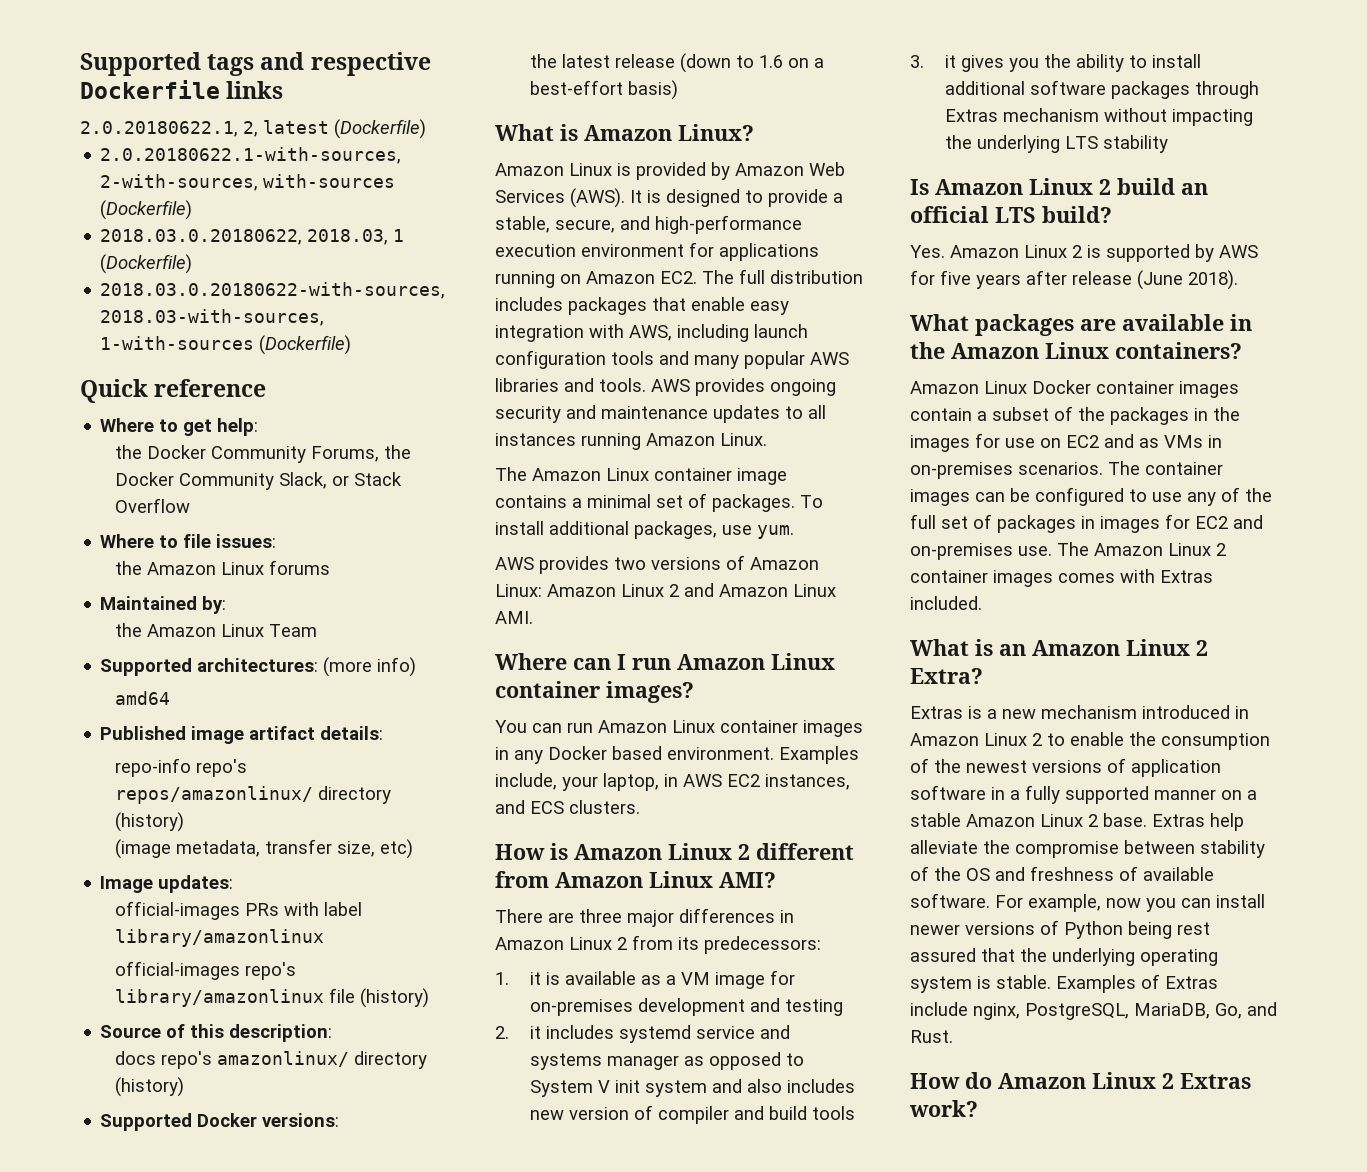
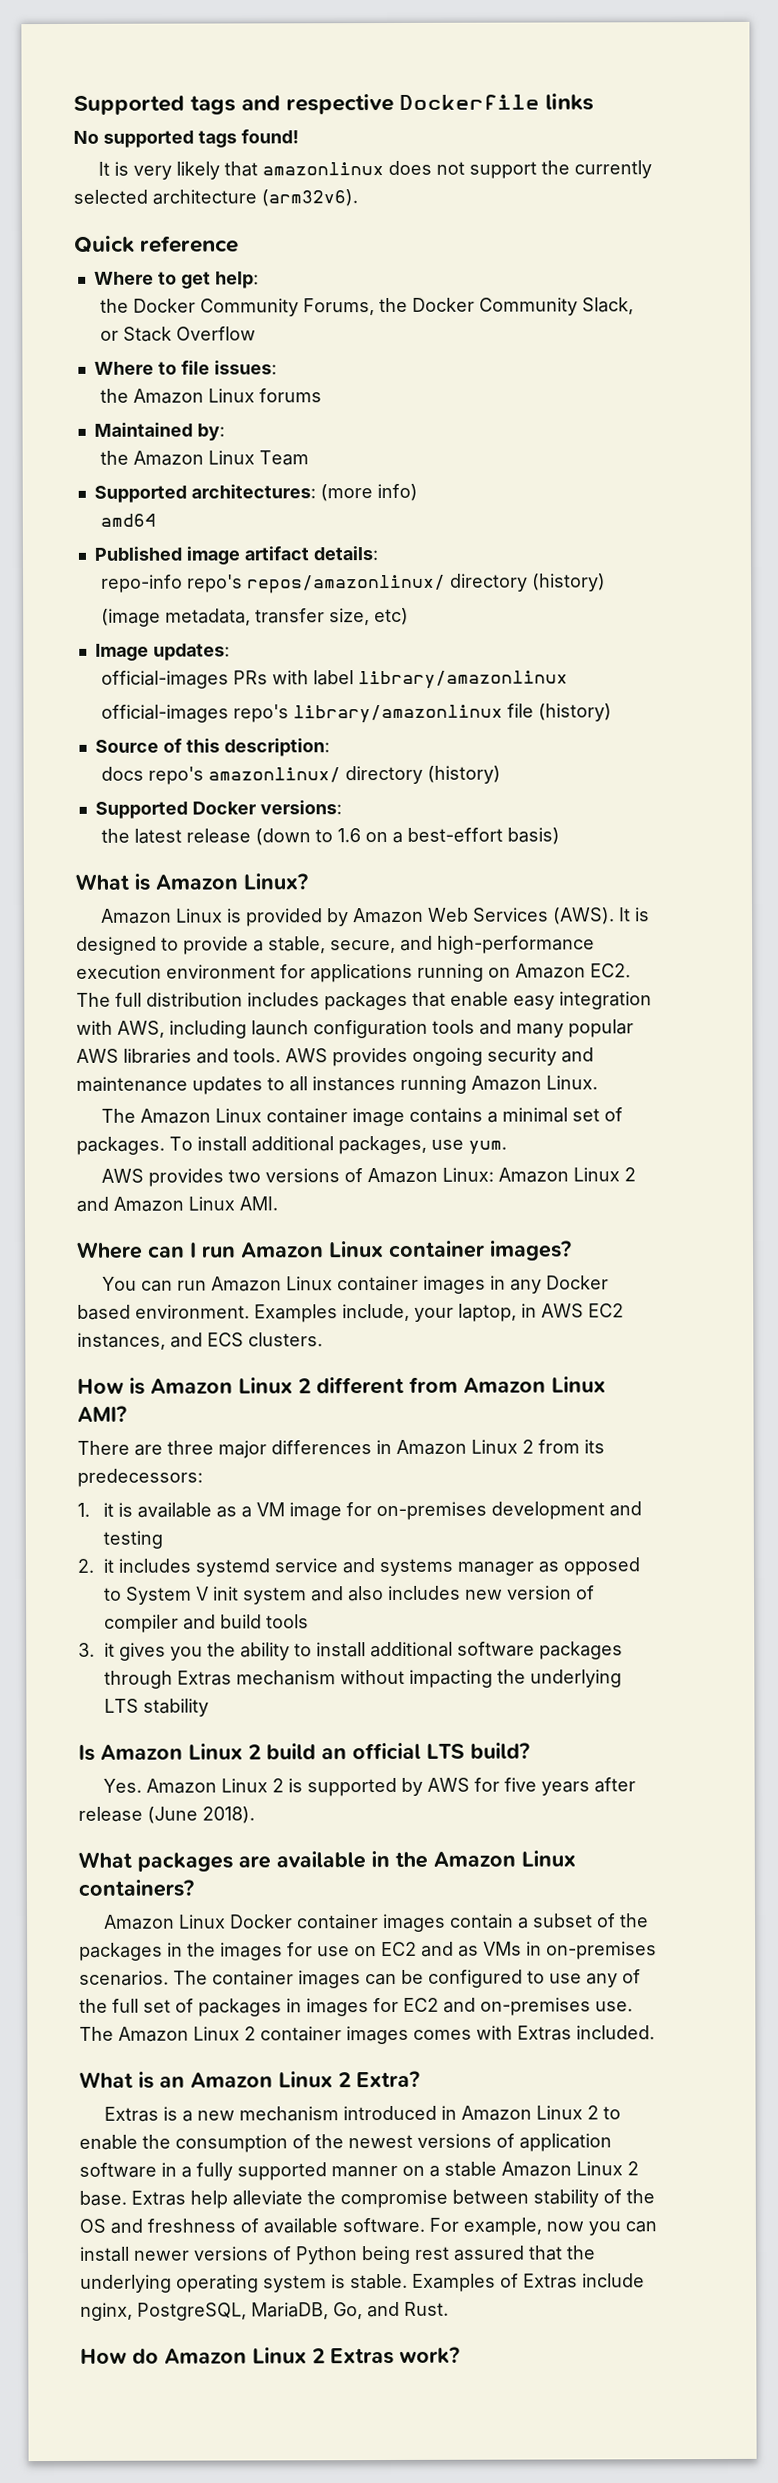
- 2.0.20180622.1, 2, latest (Dockerfile)
- 2.0.20180622.1-with-sources, 2-with-sources, with-sources (Dockerfile)
- 2018.03.0.20180622, 2018.03, 1 (Dockerfile)
- 2018.03.0.20180622-with-sources, 2018.03-with-sources, 1-with-sources (Dockerfile)
+ No supported tags found!
+ It is very likely that amazonlinux does not support the currently selected architecture (arm32v6).

